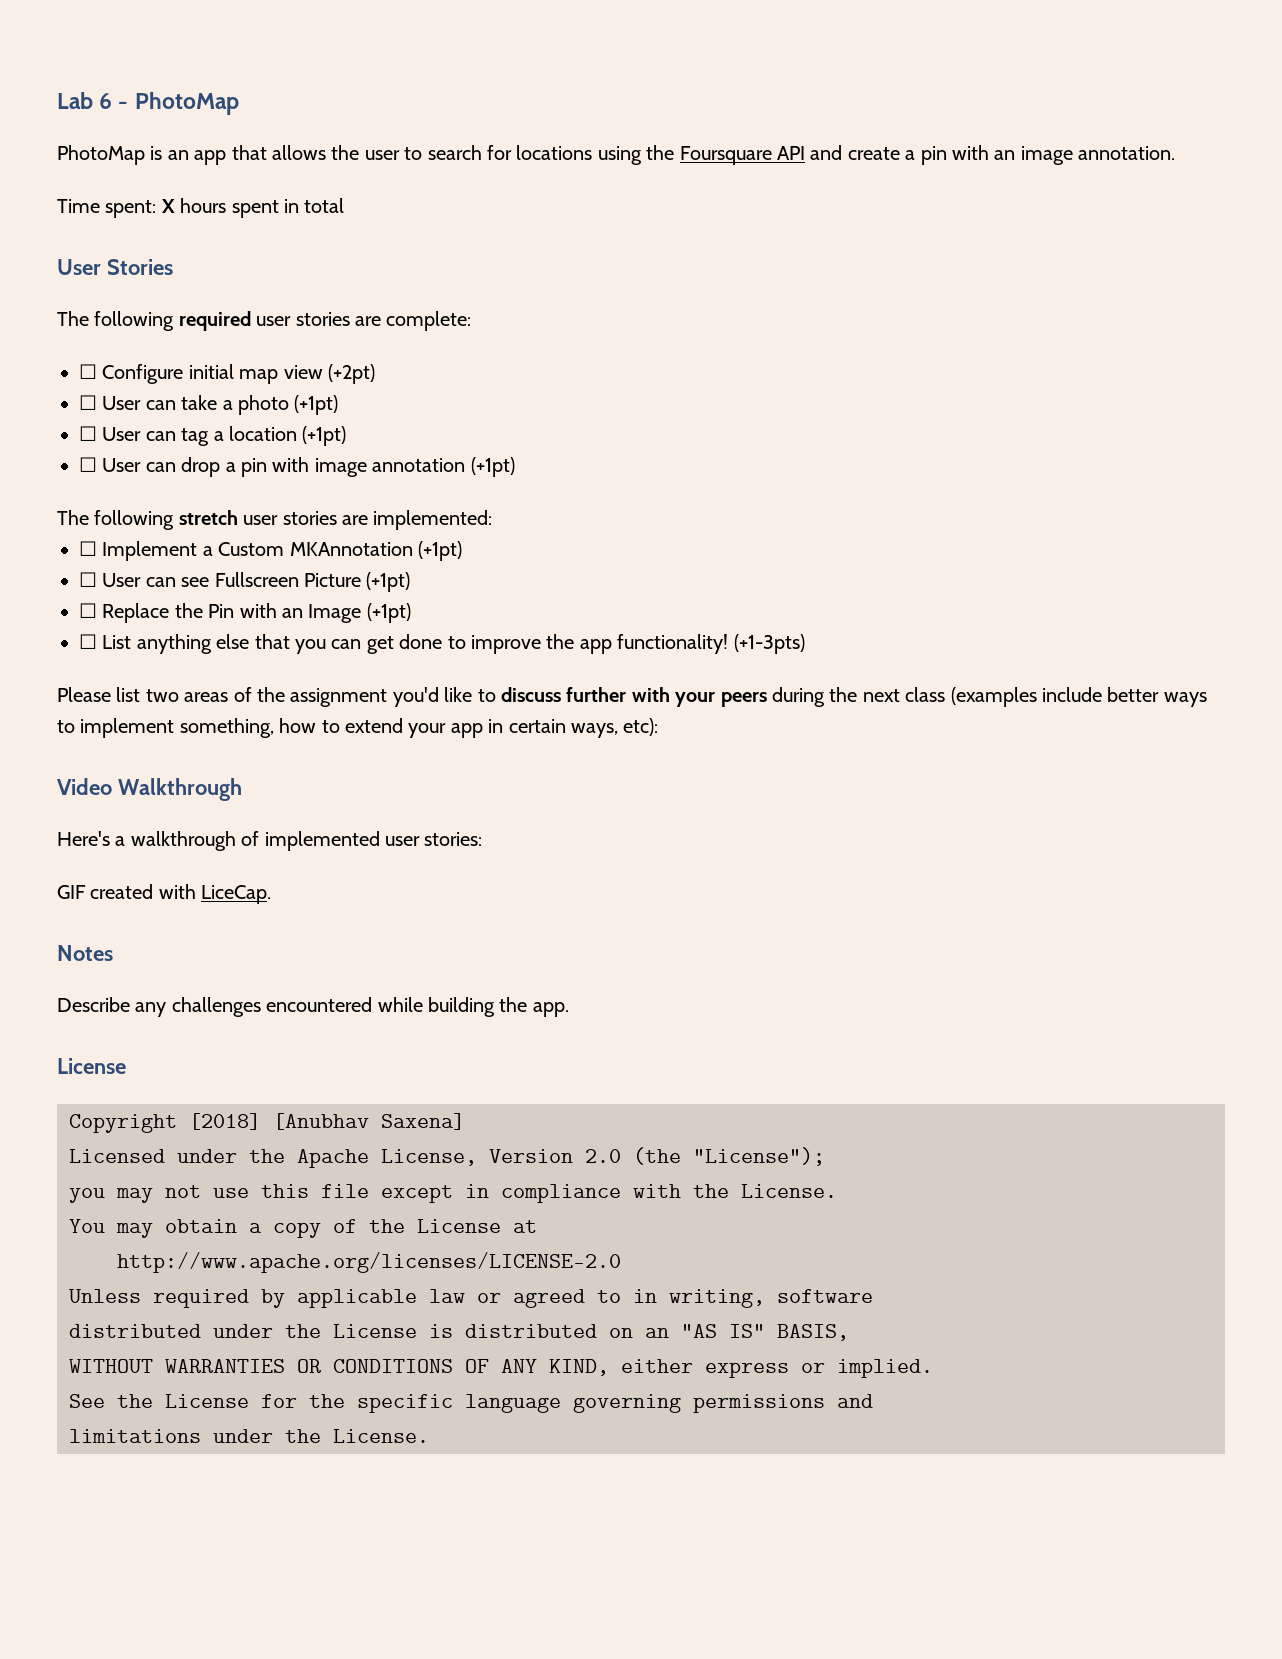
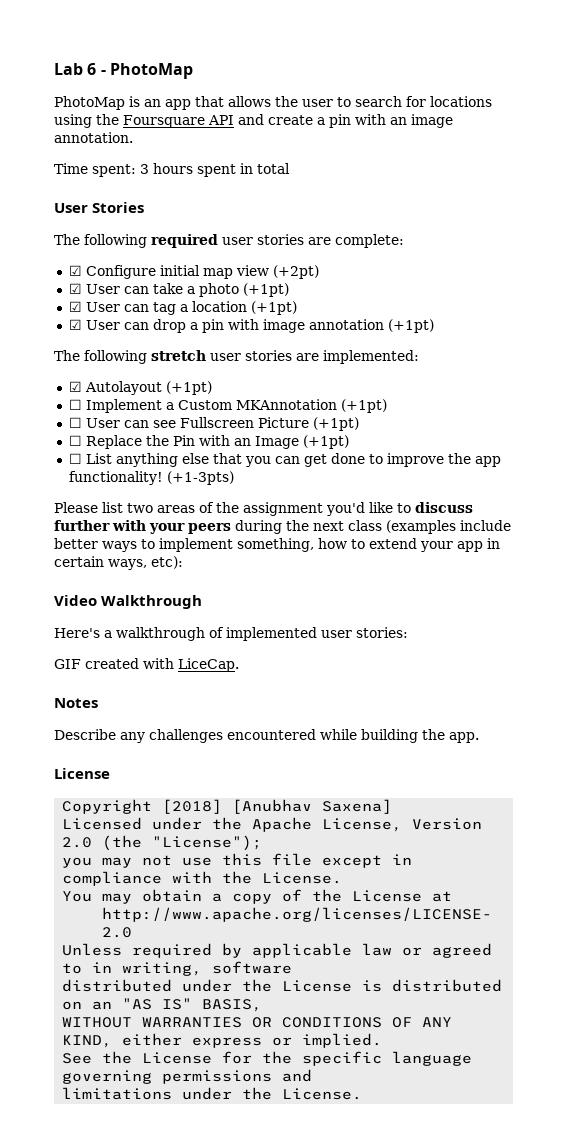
- Time spent: X hours spent in total
+ Time spent: 3 hours spent in total
- ☐ Configure initial map view (+2pt)
+ ☑ Configure initial map view (+2pt)
- ☐ User can take a photo (+1pt)
+ ☑ User can take a photo (+1pt)
- ☐ User can tag a location (+1pt)
+ ☑ User can tag a location (+1pt)
- ☐ User can drop a pin with image annotation (+1pt)
+ ☑ User can drop a pin with image annotation (+1pt)
+ ☑ Autolayout (+1pt)

